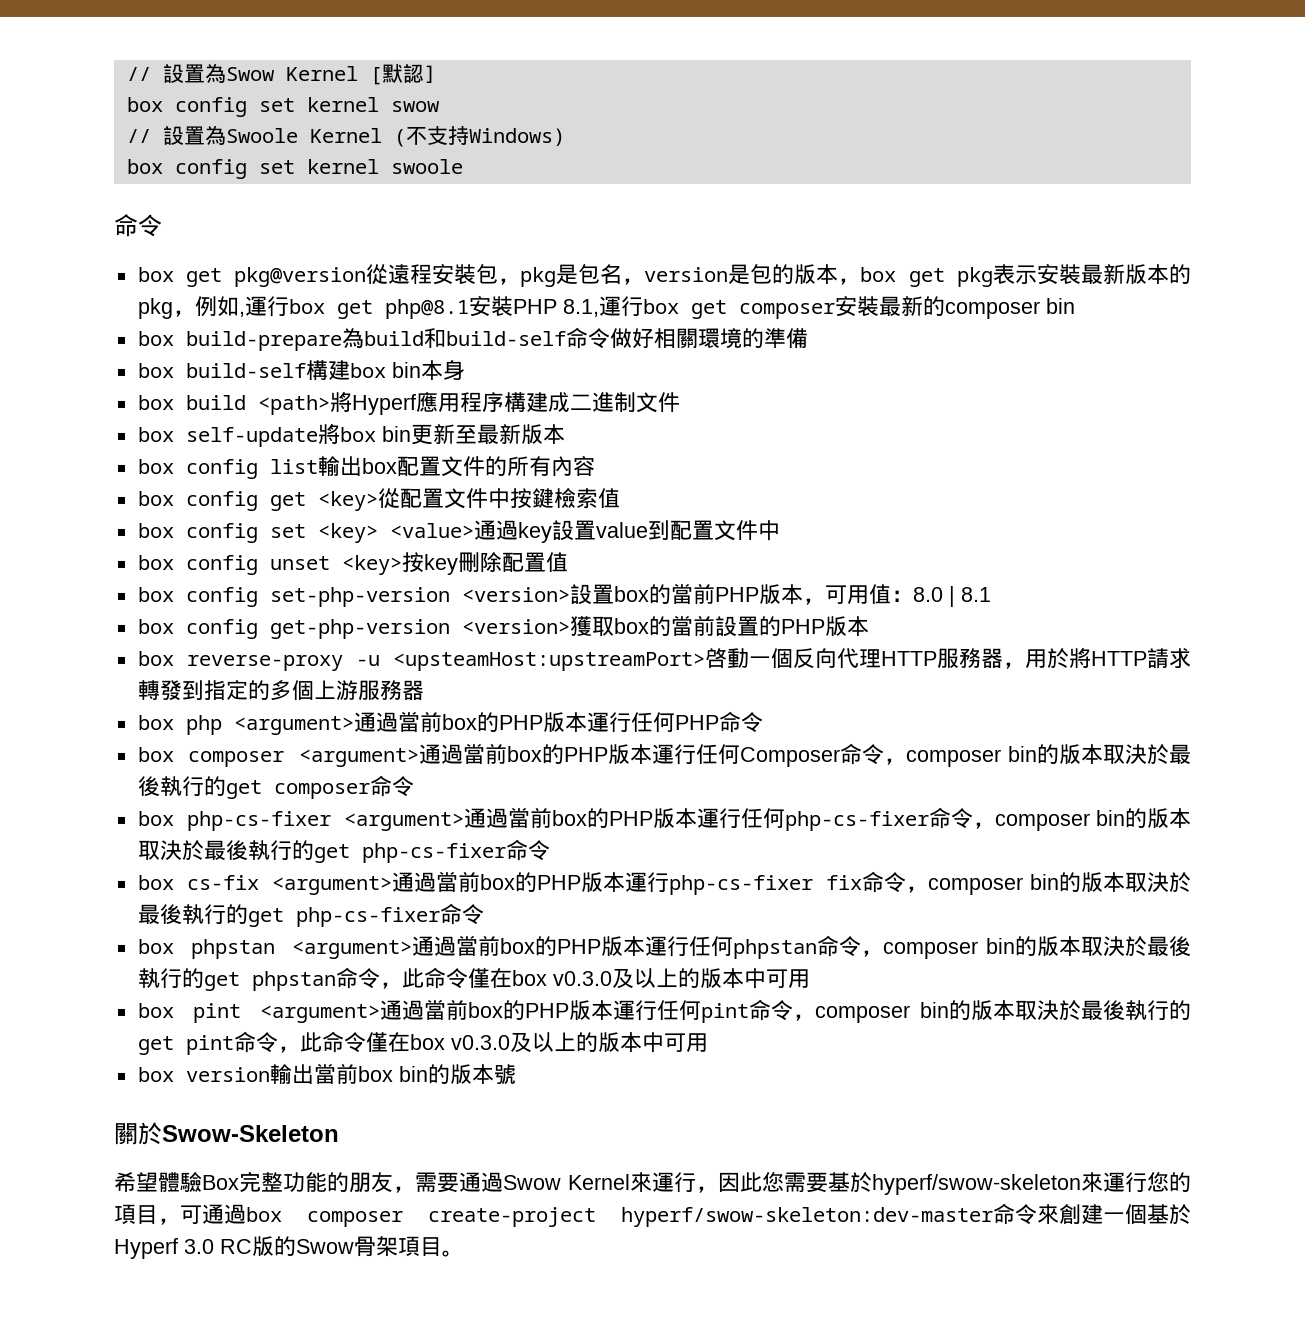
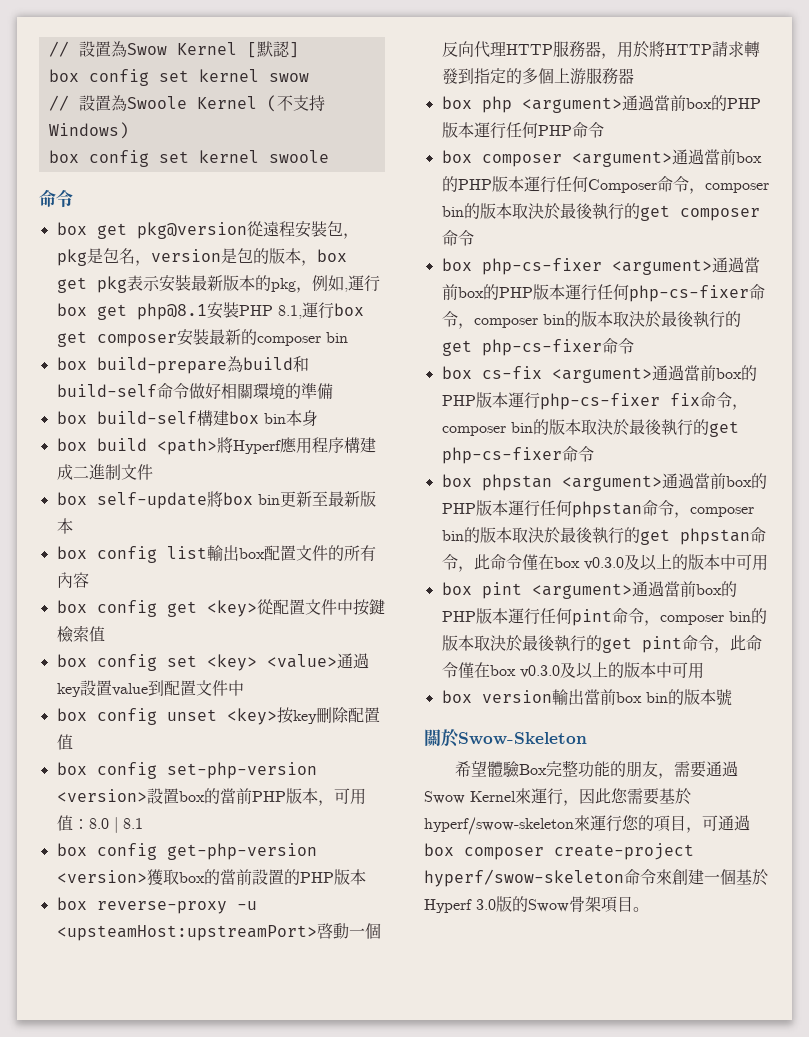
- 希望體驗Box完整功能的朋友，需要通過Swow Kernel來運行，因此您需要基於hyperf/swow-skeleton來運行您的項目，可通過box composer create-project hyperf/swow-skeleton:dev-master命令來創建一個基於Hyperf 3.0 RC版的Swow骨架項目。
+ 希望體驗Box完整功能的朋友，需要通過Swow Kernel來運行，因此您需要基於hyperf/swow-skeleton來運行您的項目，可通過box composer create-project hyperf/swow-skeleton命令來創建一個基於Hyperf 3.0版的Swow骨架項目。

